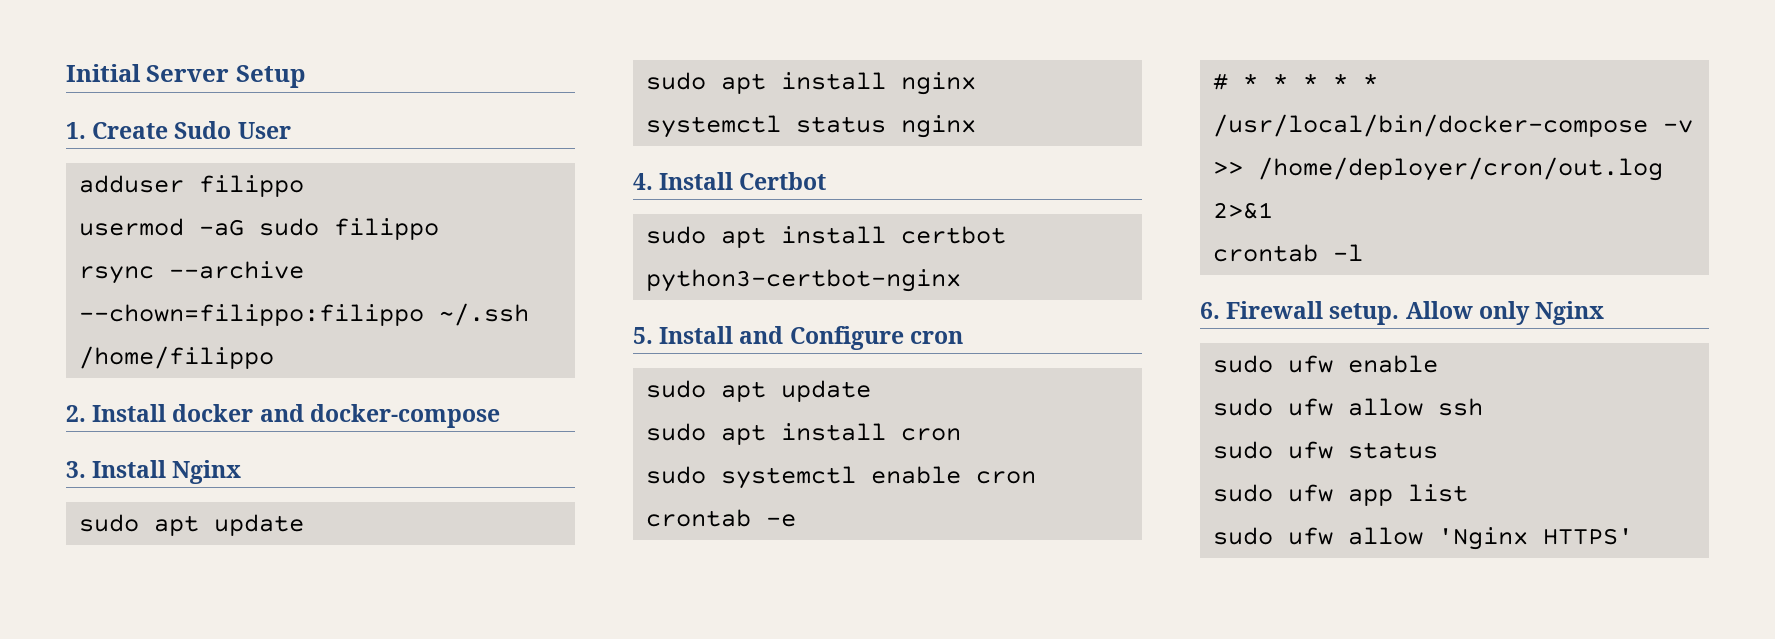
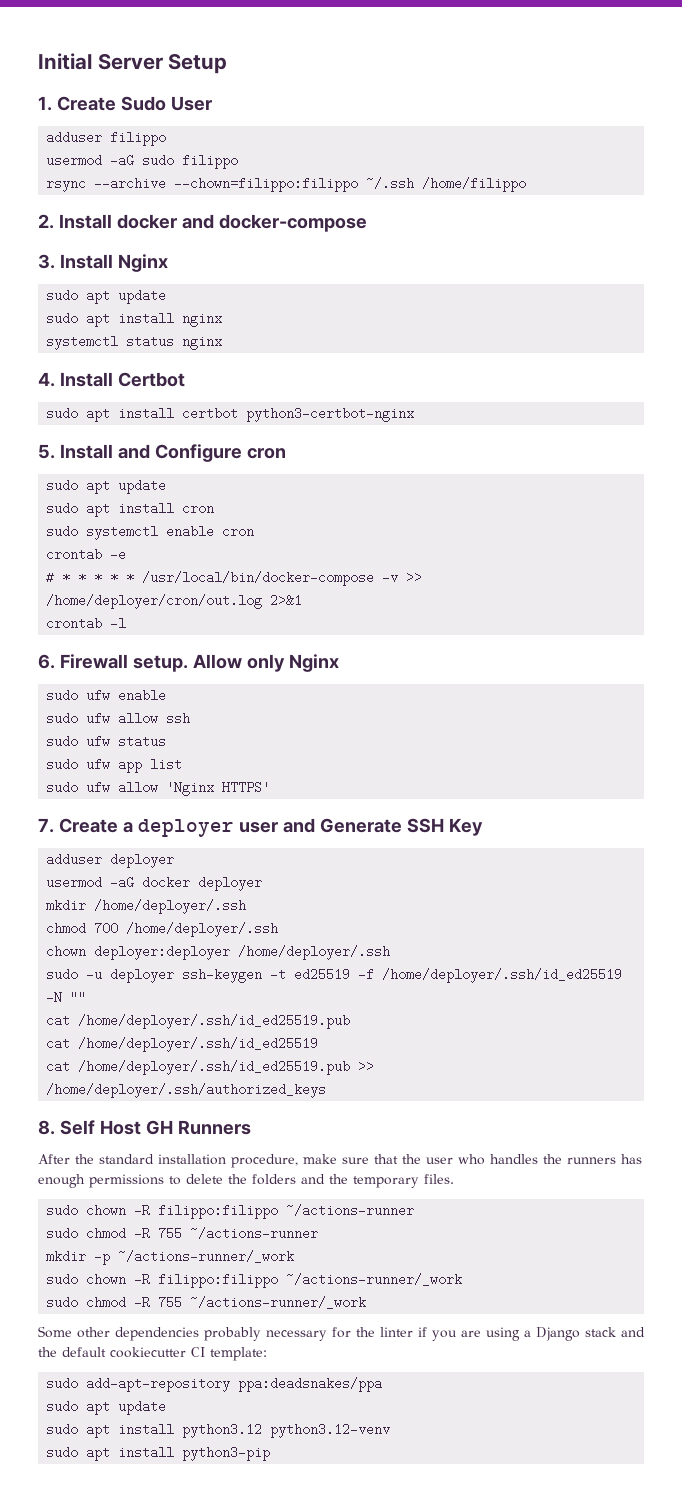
+ 7. Create a deployer user and Generate SSH Key
+ adduser deployer
+ usermod -aG docker deployer
+ mkdir /home/deployer/.ssh
+ chmod 700 /home/deployer/.ssh
+ chown deployer:deployer /home/deployer/.ssh
+ sudo -u deployer ssh-keygen -t ed25519 -f /home/deployer/.ssh/id_ed25519 -N ""
+ cat /home/deployer/.ssh/id_ed25519.pub
+ cat /home/deployer/.ssh/id_ed25519
+ cat /home/deployer/.ssh/id_ed25519.pub >> /home/deployer/.ssh/authorized_keys
+ 8. Self Host GH Runners
+ After the standard installation procedure, make sure that the user who handles the runners has enough permissions to delete the folders and the temporary files.
+ sudo chown -R filippo:filippo ~/actions-runner
+ sudo chmod -R 755 ~/actions-runner
+ mkdir -p ~/actions-runner/_work
+ sudo chown -R filippo:filippo ~/actions-runner/_work
+ sudo chmod -R 755 ~/actions-runner/_work
+ Some other dependencies probably necessary for the linter if you are using a Django stack and the default cookiecutter CI template:
+ sudo add-apt-repository ppa:deadsnakes/ppa
+ sudo apt update
+ sudo apt install python3.12 python3.12-venv
+ sudo apt install python3-pip

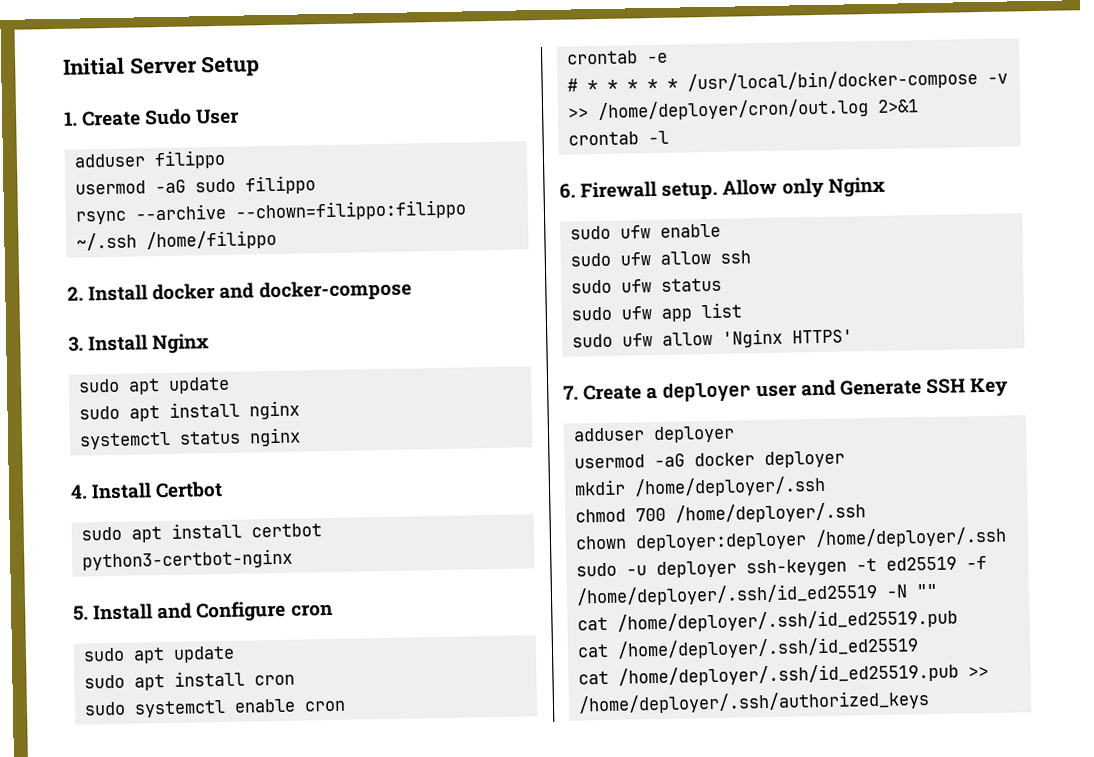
- 8. Self Host GH Runners
- After the standard installation procedure, make sure that the user who handles the runners has enough permissions to delete the folders and the temporary files.
- sudo chown -R filippo:filippo ~/actions-runner
- sudo chmod -R 755 ~/actions-runner
- mkdir -p ~/actions-runner/_work
- sudo chown -R filippo:filippo ~/actions-runner/_work
- sudo chmod -R 755 ~/actions-runner/_work
- Some other dependencies probably necessary for the linter if you are using a Django stack and the default cookiecutter CI template:
- sudo add-apt-repository ppa:deadsnakes/ppa
- sudo apt update
- sudo apt install python3.12 python3.12-venv
- sudo apt install python3-pip

